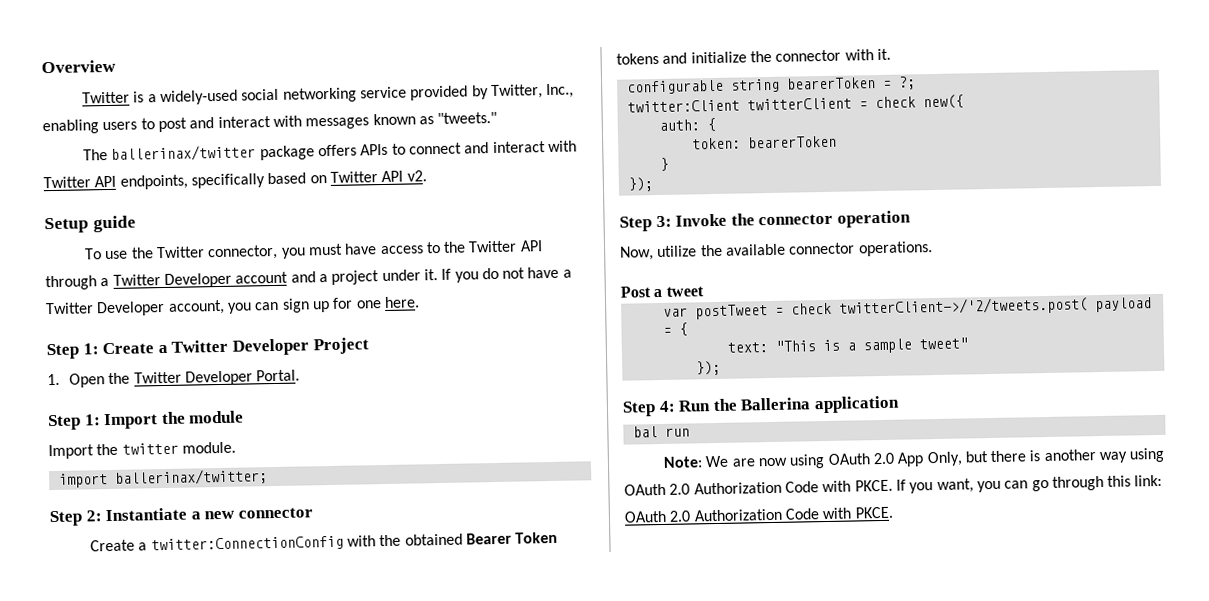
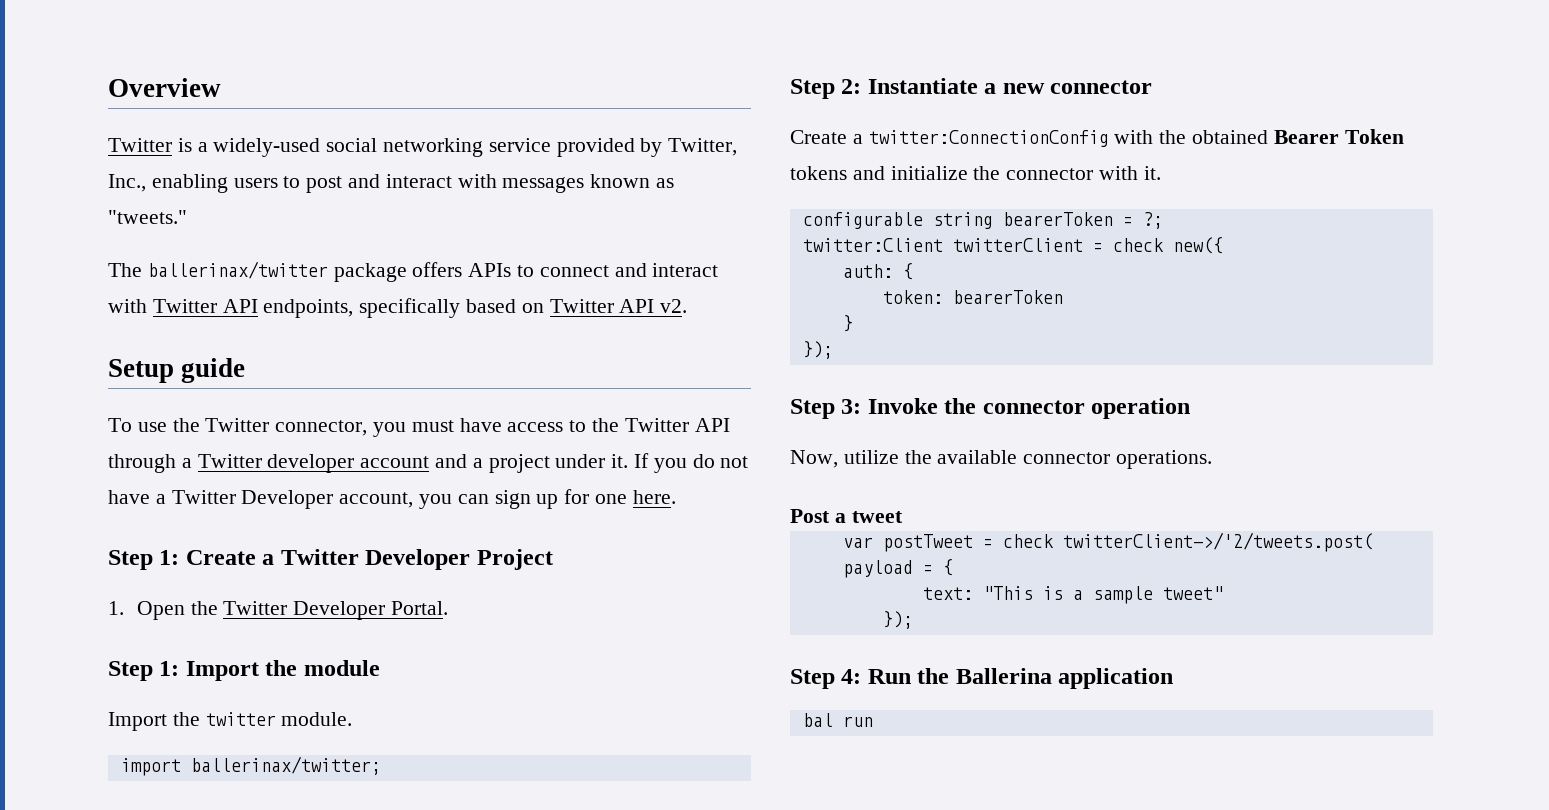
- To use the Twitter connector, you must have access to the Twitter API through a Twitter Developer account and a project under it.
+ To use the Twitter connector, you must have access to the Twitter API through a Twitter developer account and a project under it.
- Note: We are now using OAuth 2.0 App Only, but there is another way using OAuth 2.0 Authorization Code with PKCE. If you want, you can go through this link: OAuth 2.0 Authorization Code with PKCE.

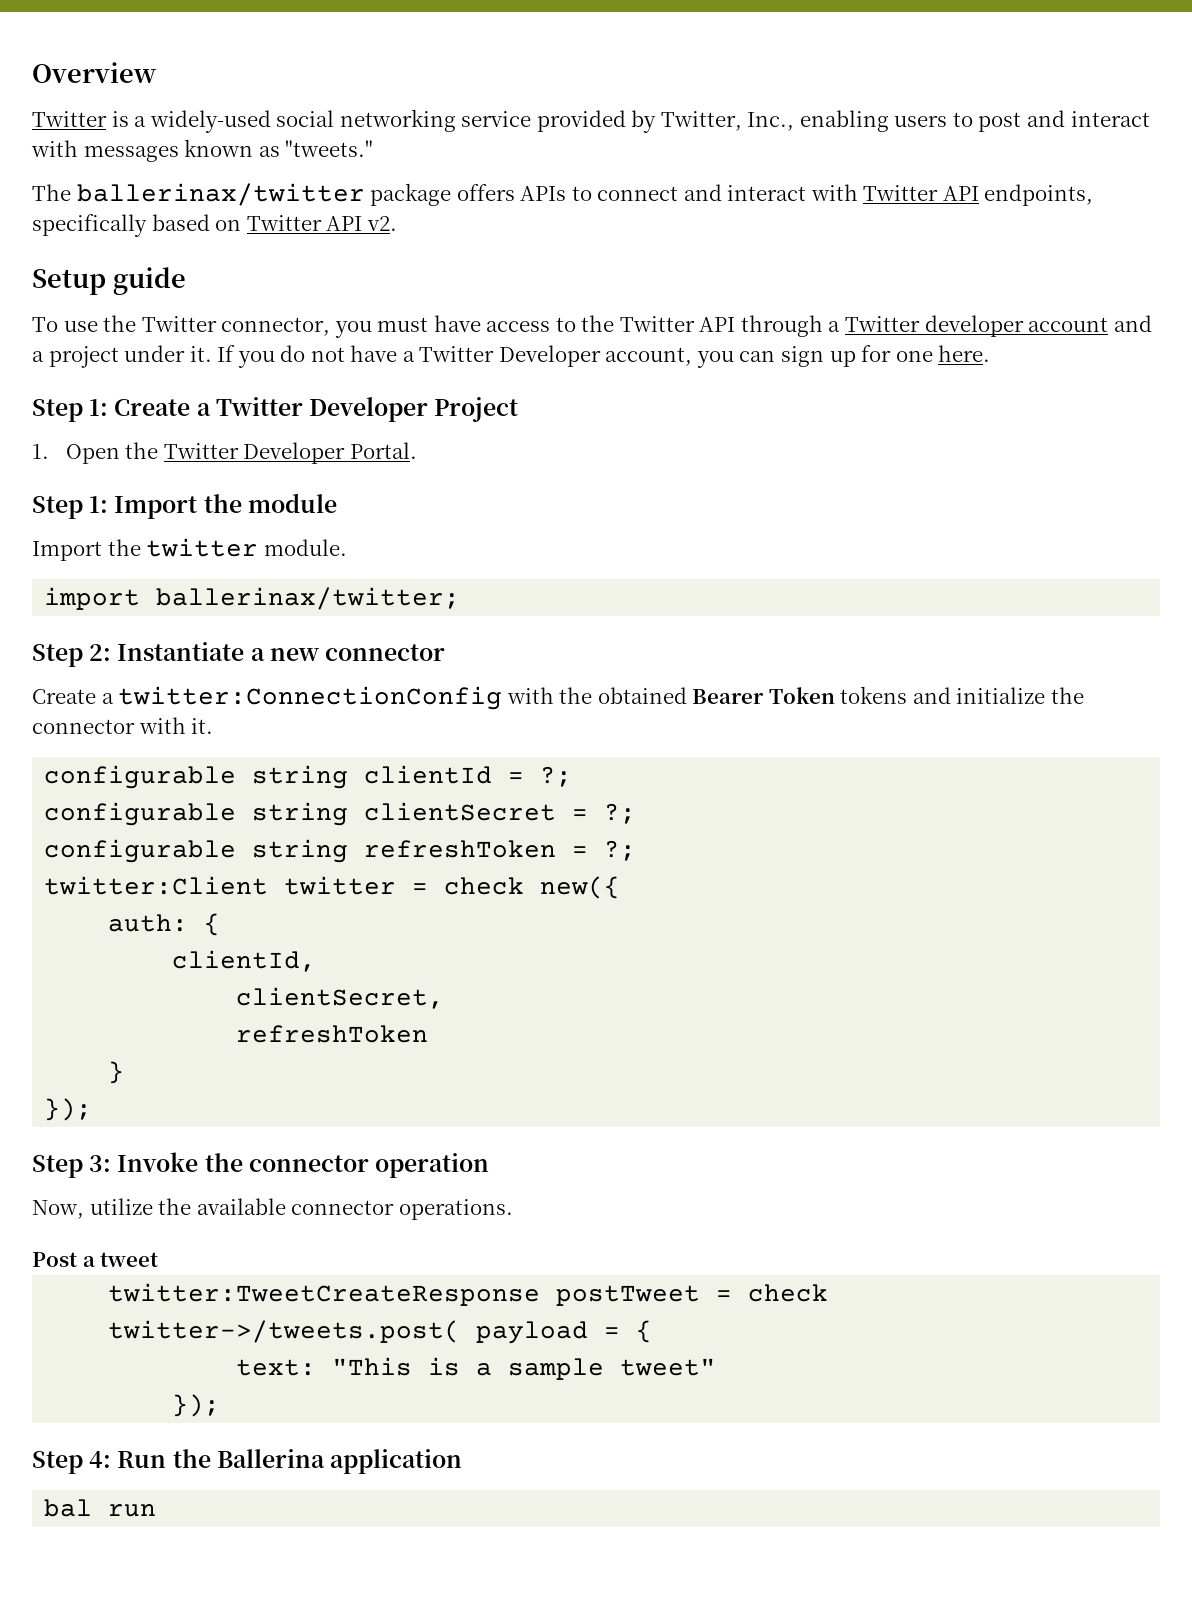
- configurable string bearerToken = ?;
+ configurable string clientId = ?;
+ configurable string clientSecret = ?;
+ configurable string refreshToken = ?;
- twitter:Client twitterClient = check new({
+ twitter:Client twitter = check new({
- token: bearerToken
+ clientId,
+ clientSecret,
+ refreshToken
- var postTweet = check twitterClient->/'2/tweets.post( payload = {
+ twitter:TweetCreateResponse postTweet = check twitter->/tweets.post( payload = {

